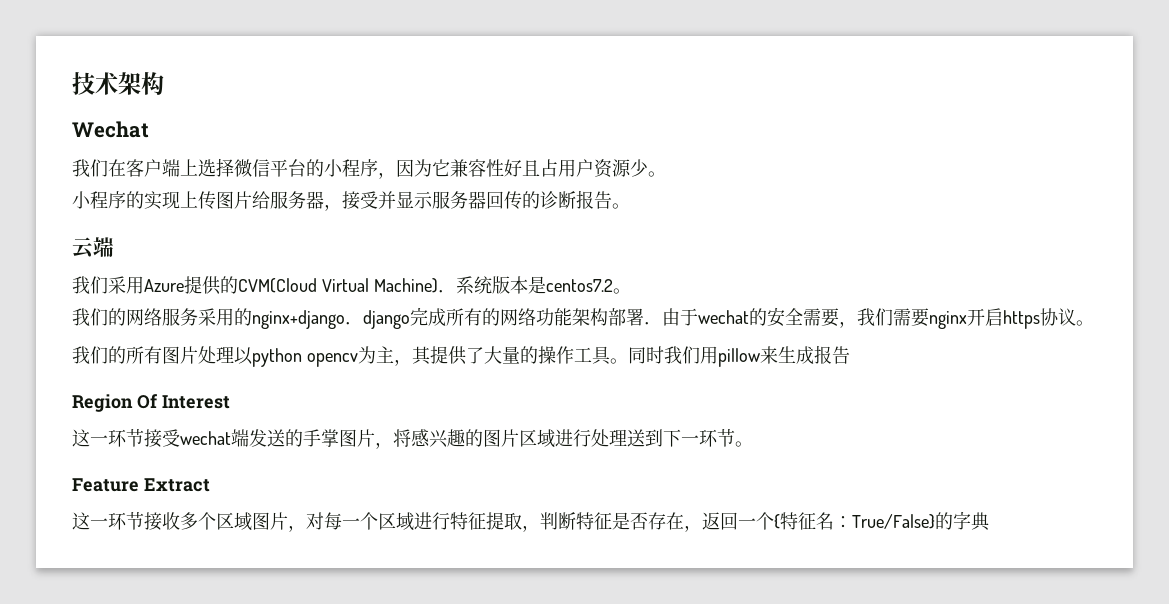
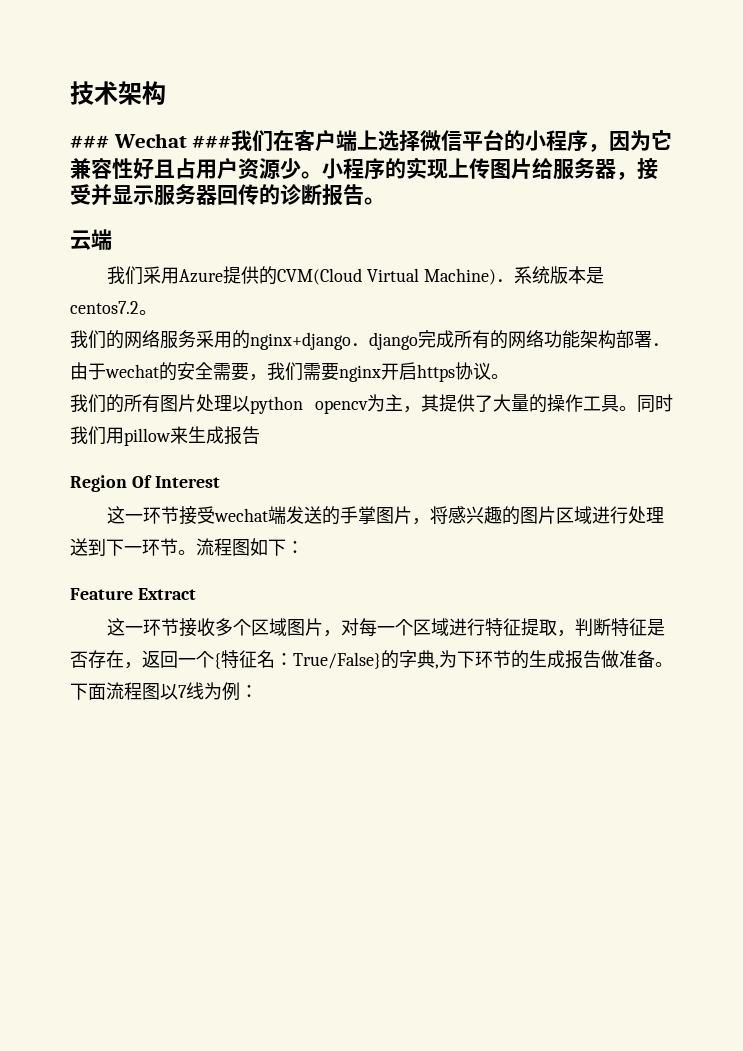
- Wechat
- 我们在客户端上选择微信平台的小程序，因为它兼容性好且占用户资源少。
- 小程序的实现上传图片给服务器，接受并显示服务器回传的诊断报告。
+ ### Wechat ###我们在客户端上选择微信平台的小程序，因为它兼容性好且占用户资源少。小程序的实现上传图片给服务器，接受并显示服务器回传的诊断报告。
+ 流程图如下：
- 这一环节接收多个区域图片，对每一个区域进行特征提取，判断特征是否存在，返回一个{特征名：True/False}的字典
+ 这一环节接收多个区域图片，对每一个区域进行特征提取，判断特征是否存在，返回一个{特征名：True/False}的字典,为下环节的生成报告做准备。下面流程图以7线为例：

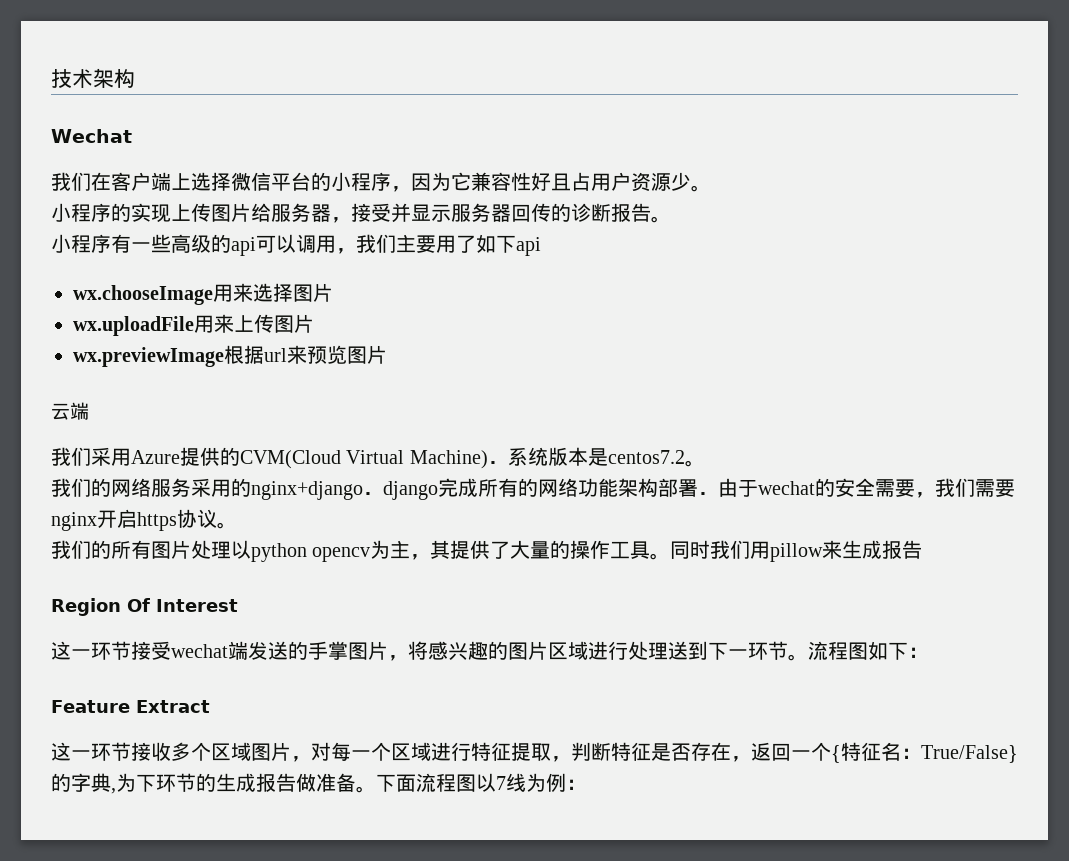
- ### Wechat ###我们在客户端上选择微信平台的小程序，因为它兼容性好且占用户资源少。小程序的实现上传图片给服务器，接受并显示服务器回传的诊断报告。
+ Wechat
+ 我们在客户端上选择微信平台的小程序，因为它兼容性好且占用户资源少。
+ 小程序的实现上传图片给服务器，接受并显示服务器回传的诊断报告。
+ 小程序有一些高级的api可以调用，我们主要用了如下api
+ wx.chooseImage用来选择图片
+ wx.uploadFile用来上传图片
+ wx.previewImage根据url来预览图片

